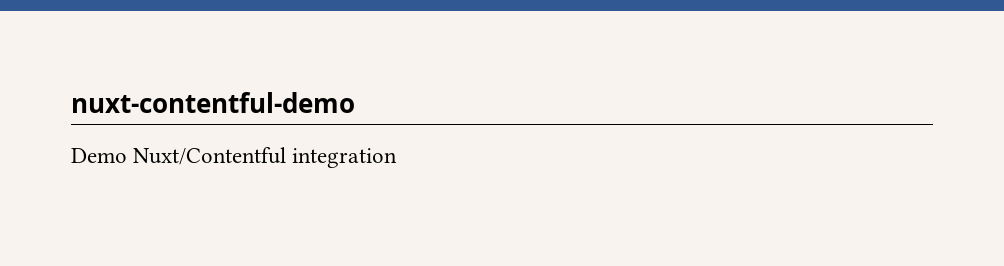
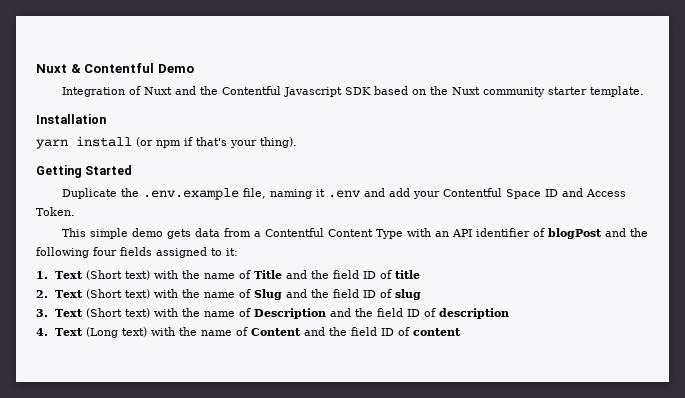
- nuxt-contentful-demo
- Demo Nuxt/Contentful integration
+ Nuxt & Contentful Demo
+ Integration of Nuxt and the Contentful Javascript SDK based on the Nuxt community starter template.
+ Installation
+ yarn install (or npm if that's your thing).
+ Getting Started
+ Duplicate the .env.example file, naming it .env and add your Contentful Space ID and Access Token.
+ This simple demo gets data from a Contentful Content Type with an API identifier of blogPost and the following four fields assigned to it:
+ 1. Text (Short text) with the name of Title and the field ID of title
+ 2. Text (Short text) with the name of Slug and the field ID of slug
+ 3. Text (Short text) with the name of Description and the field ID of description
+ 4. Text (Long text) with the name of Content and the field ID of content

